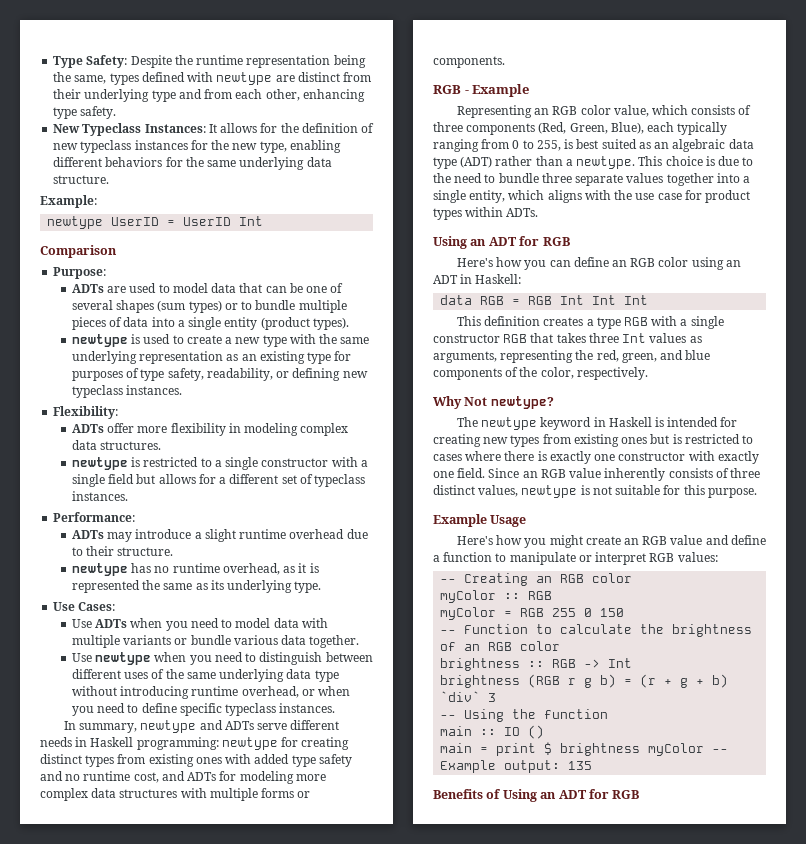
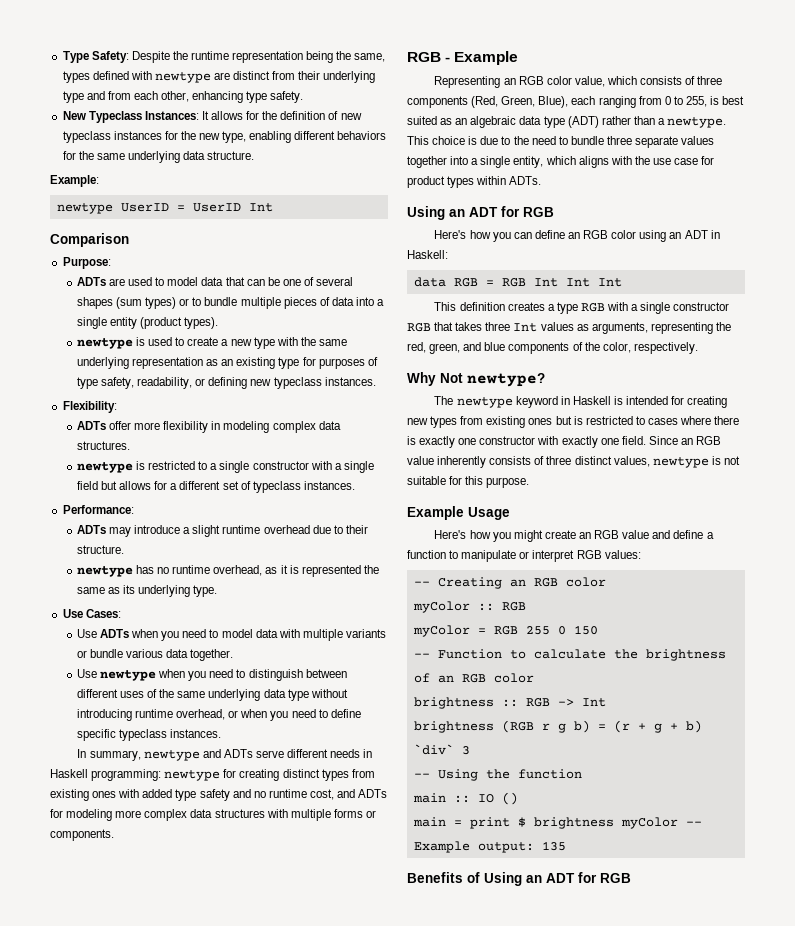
- Representing an RGB color value, which consists of three components (Red, Green, Blue), each typically ranging from 0 to 255, is best suited as an algebraic data type (ADT) rather than a newtype.
+ Representing an RGB color value, which consists of three components (Red, Green, Blue), each ranging from 0 to 255, is best suited as an algebraic data type (ADT) rather than a newtype.

